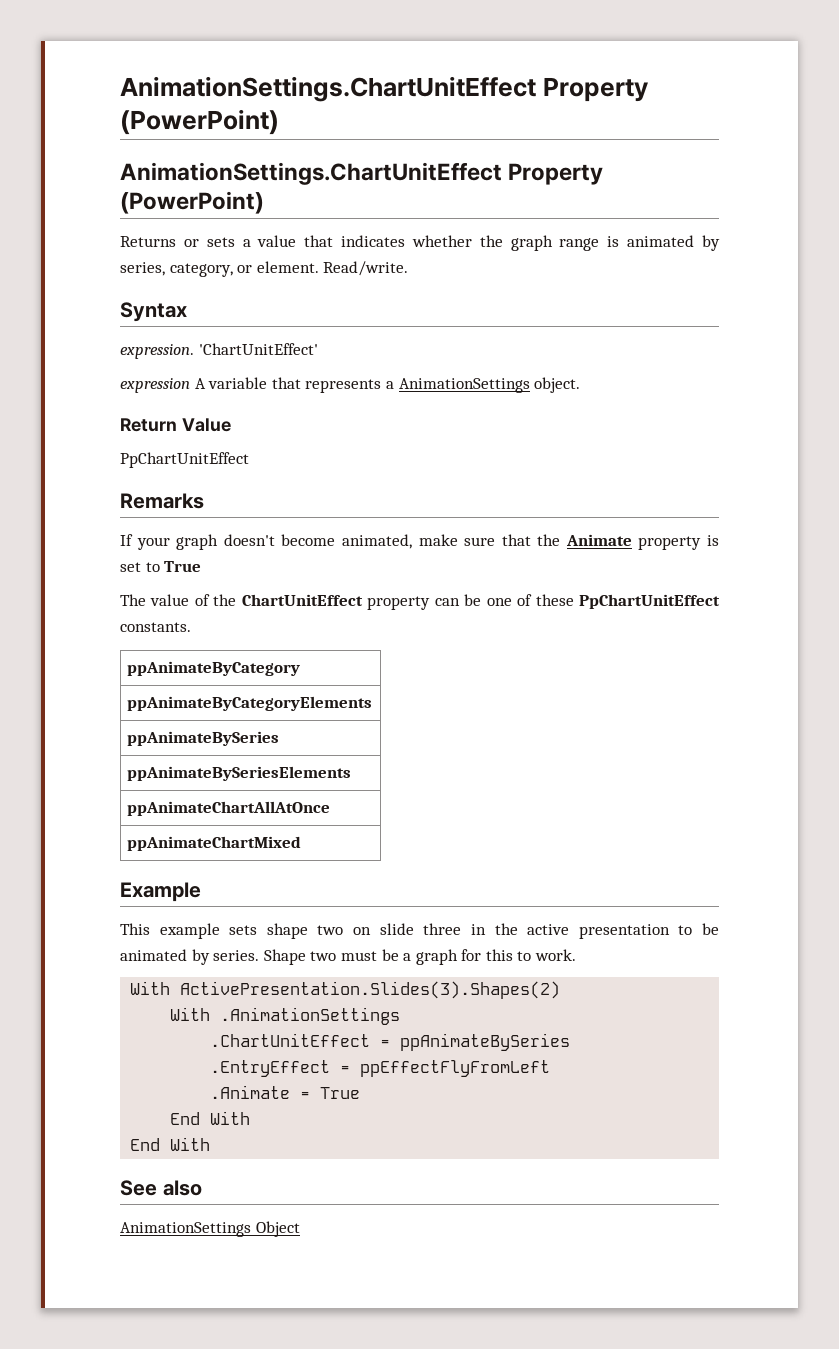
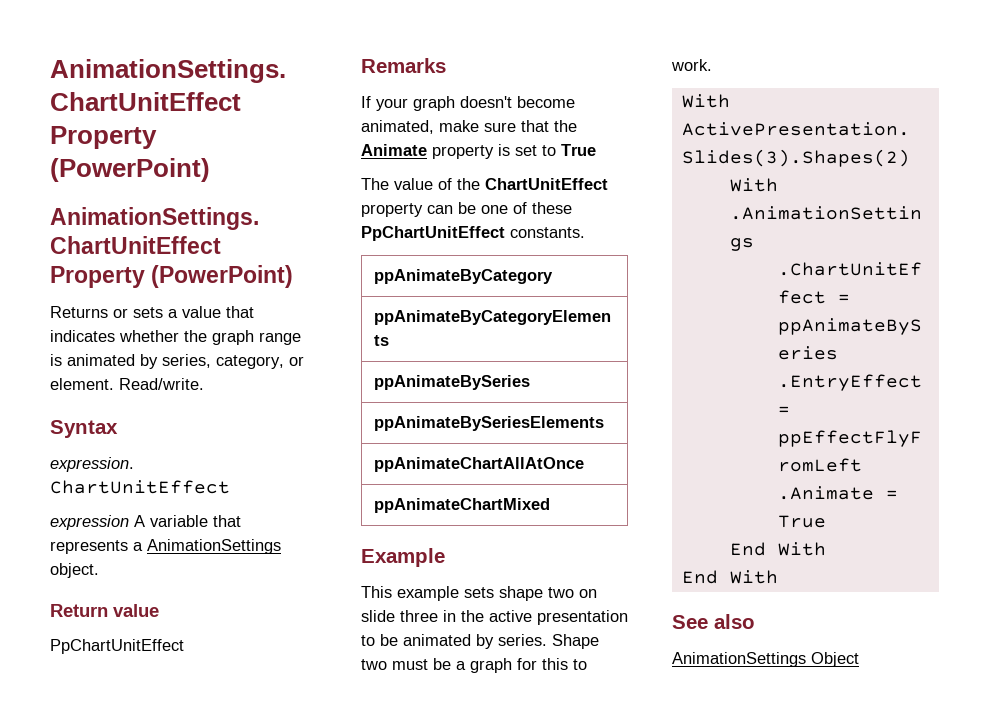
- expression. 'ChartUnitEffect'
+ expression. ChartUnitEffect
- Return Value
+ Return value

